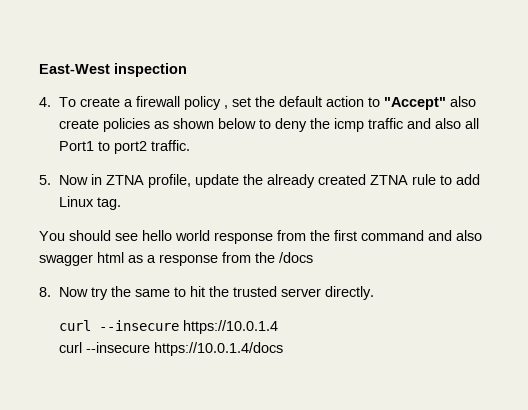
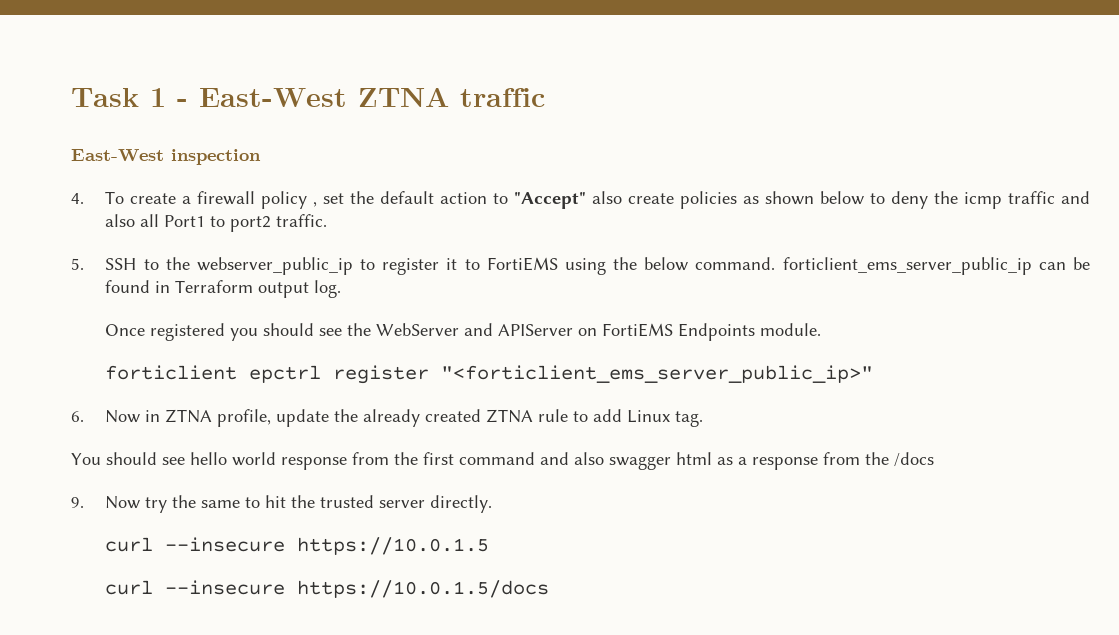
+ Task 1 - East-West ZTNA traffic
- 5. Now in ZTNA profile, update the already created ZTNA rule to add Linux tag.
+ 5. SSH to the webserver_public_ip to register it to FortiEMS using the below command. forticlient_ems_server_public_ip can be found in Terraform output log.
+ Once registered you should see the WebServer and APIServer on FortiEMS Endpoints module.
+ forticlient epctrl register "<forticlient_ems_server_public_ip>"
+ 6. Now in ZTNA profile, update the already created ZTNA rule to add Linux tag.
- 8. Now try the same to hit the trusted server directly.
+ 9. Now try the same to hit the trusted server directly.
- curl --insecure https://10.0.1.4
- curl --insecure https://10.0.1.4/docs
+ curl --insecure https://10.0.1.5
+ curl --insecure https://10.0.1.5/docs

